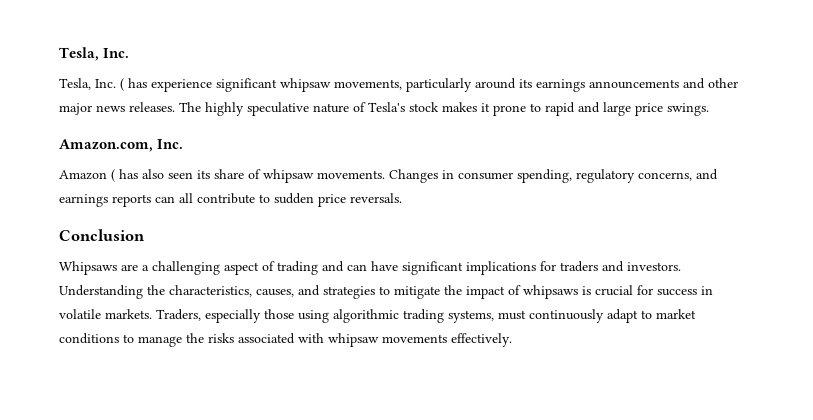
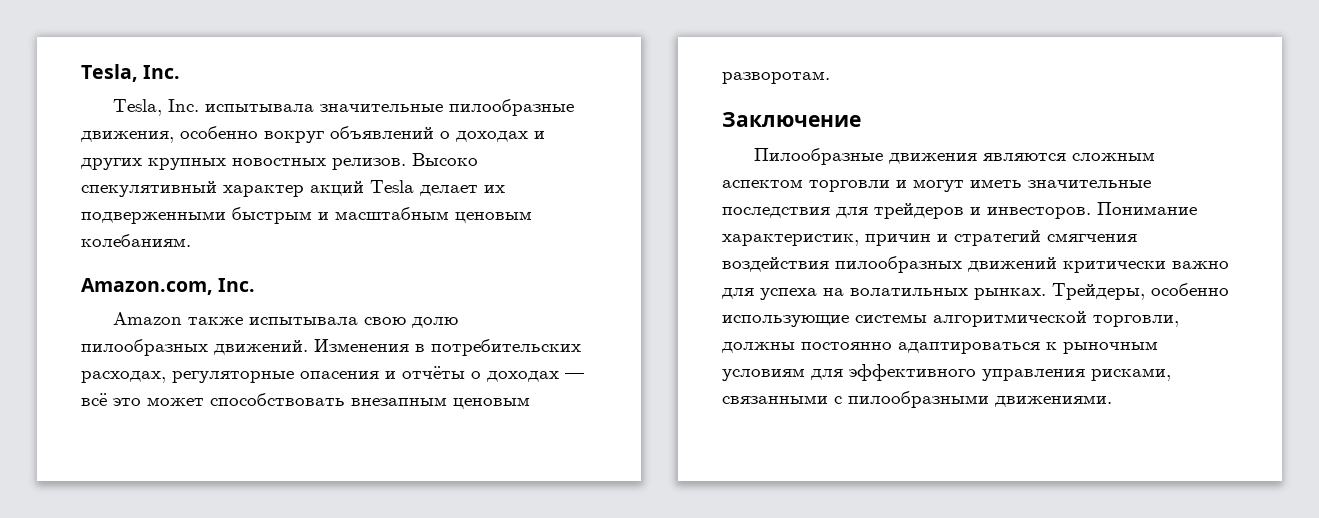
- Tesla, Inc. ( has experience significant whipsaw movements, particularly around its earnings announcements and other major news releases. The highly speculative nature of Tesla's stock makes it prone to rapid and large price swings.
+ Tesla, Inc. испытывала значительные пилообразные движения, особенно вокруг объявлений о доходах и других крупных новостных релизов. Высоко спекулятивный характер акций Tesla делает их подверженными быстрым и масштабным ценовым колебаниям.
  Amazon.com, Inc.
- Amazon ( has also seen its share of whipsaw movements. Changes in consumer spending, regulatory concerns, and earnings reports can all contribute to sudden price reversals.
- Conclusion
- Whipsaws are a challenging aspect of trading and can have significant implications for traders and investors. Understanding the characteristics, causes, and strategies to mitigate the impact of whipsaws is crucial for success in volatile markets. Traders, especially those using algorithmic trading systems, must continuously adapt to market conditions to manage the risks associated with whipsaw movements effectively.
+ Amazon также испытывала свою долю пилообразных движений. Изменения в потребительских расходах, регуляторные опасения и отчёты о доходах — всё это может способствовать внезапным ценовым разворотам.
+ Заключение
+ Пилообразные движения являются сложным аспектом торговли и могут иметь значительные последствия для трейдеров и инвесторов. Понимание характеристик, причин и стратегий смягчения воздействия пилообразных движений критически важно для успеха на волатильных рынках. Трейдеры, особенно использующие системы алгоритмической торговли, должны постоянно адаптироваться к рыночным условиям для эффективного управления рисками, связанными с пилообразными движениями.

